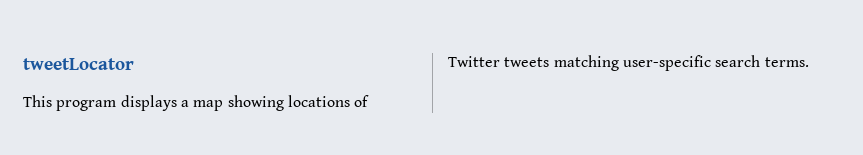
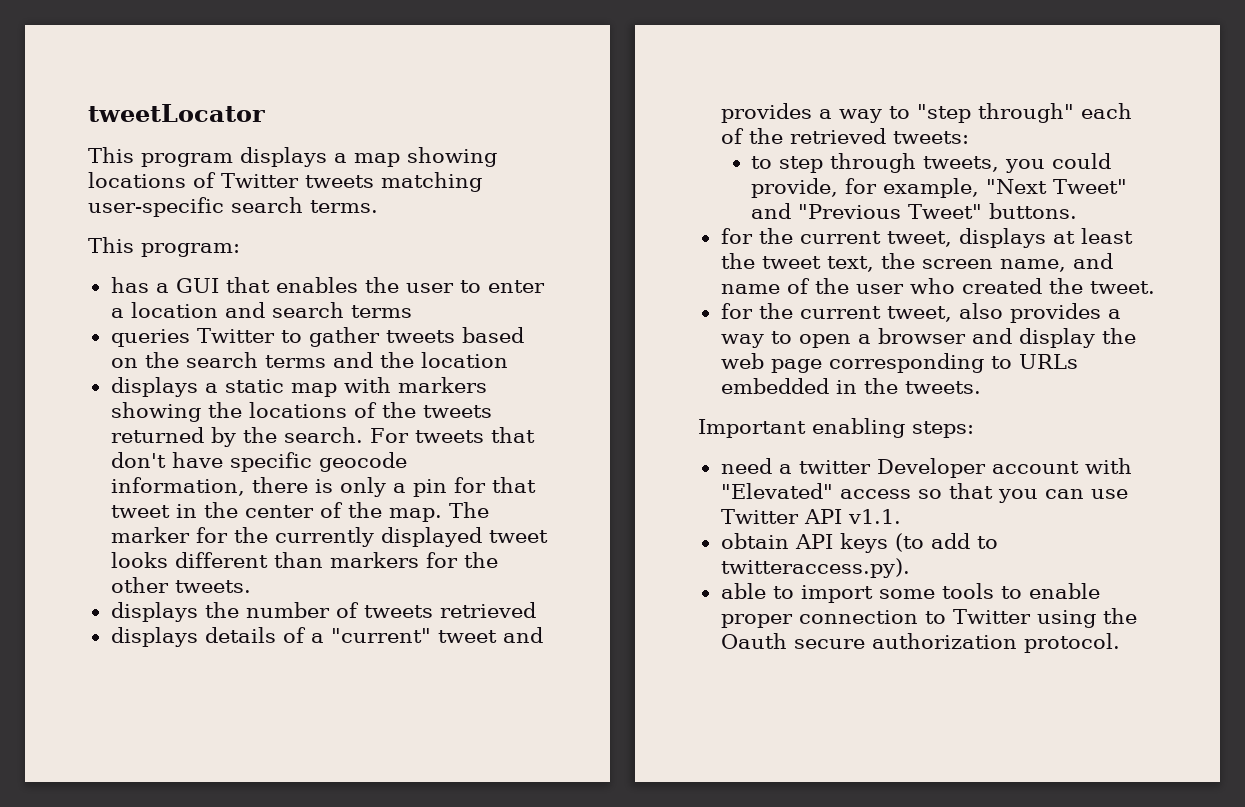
+ This program:
+ has a GUI that enables the user to enter a location and search terms
+ queries Twitter to gather tweets based on the search terms and the location
+ displays a static map with markers showing the locations of the tweets returned by the search. For tweets that don't have specific geocode information, there is only a pin for that tweet in the center of the map. The marker for the currently displayed tweet looks different than markers for the other tweets.
+ displays the number of tweets retrieved
+ displays details of a "current" tweet and provides a way to "step through" each of the retrieved tweets:
+ to step through tweets, you could provide, for example, "Next Tweet" and "Previous Tweet" buttons.
+ for the current tweet, displays at least the tweet text, the screen name, and name of the user who created the tweet.
+ for the current tweet, also provides a way to open a browser and display the web page corresponding to URLs embedded in the tweets.
+ Important enabling steps:
+ need a twitter Developer account with "Elevated" access so that you can use Twitter API v1.1.
+ obtain API keys (to add to twitteraccess.py).
+ able to import some tools to enable proper connection to Twitter using the Oauth secure authorization protocol.

